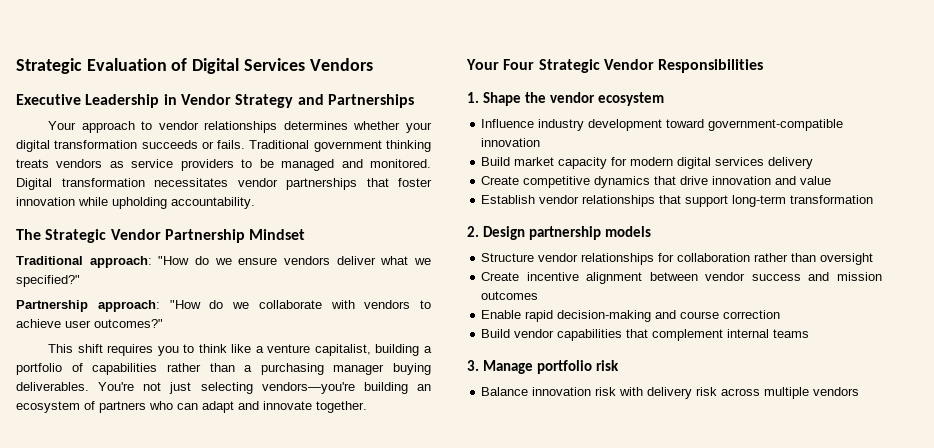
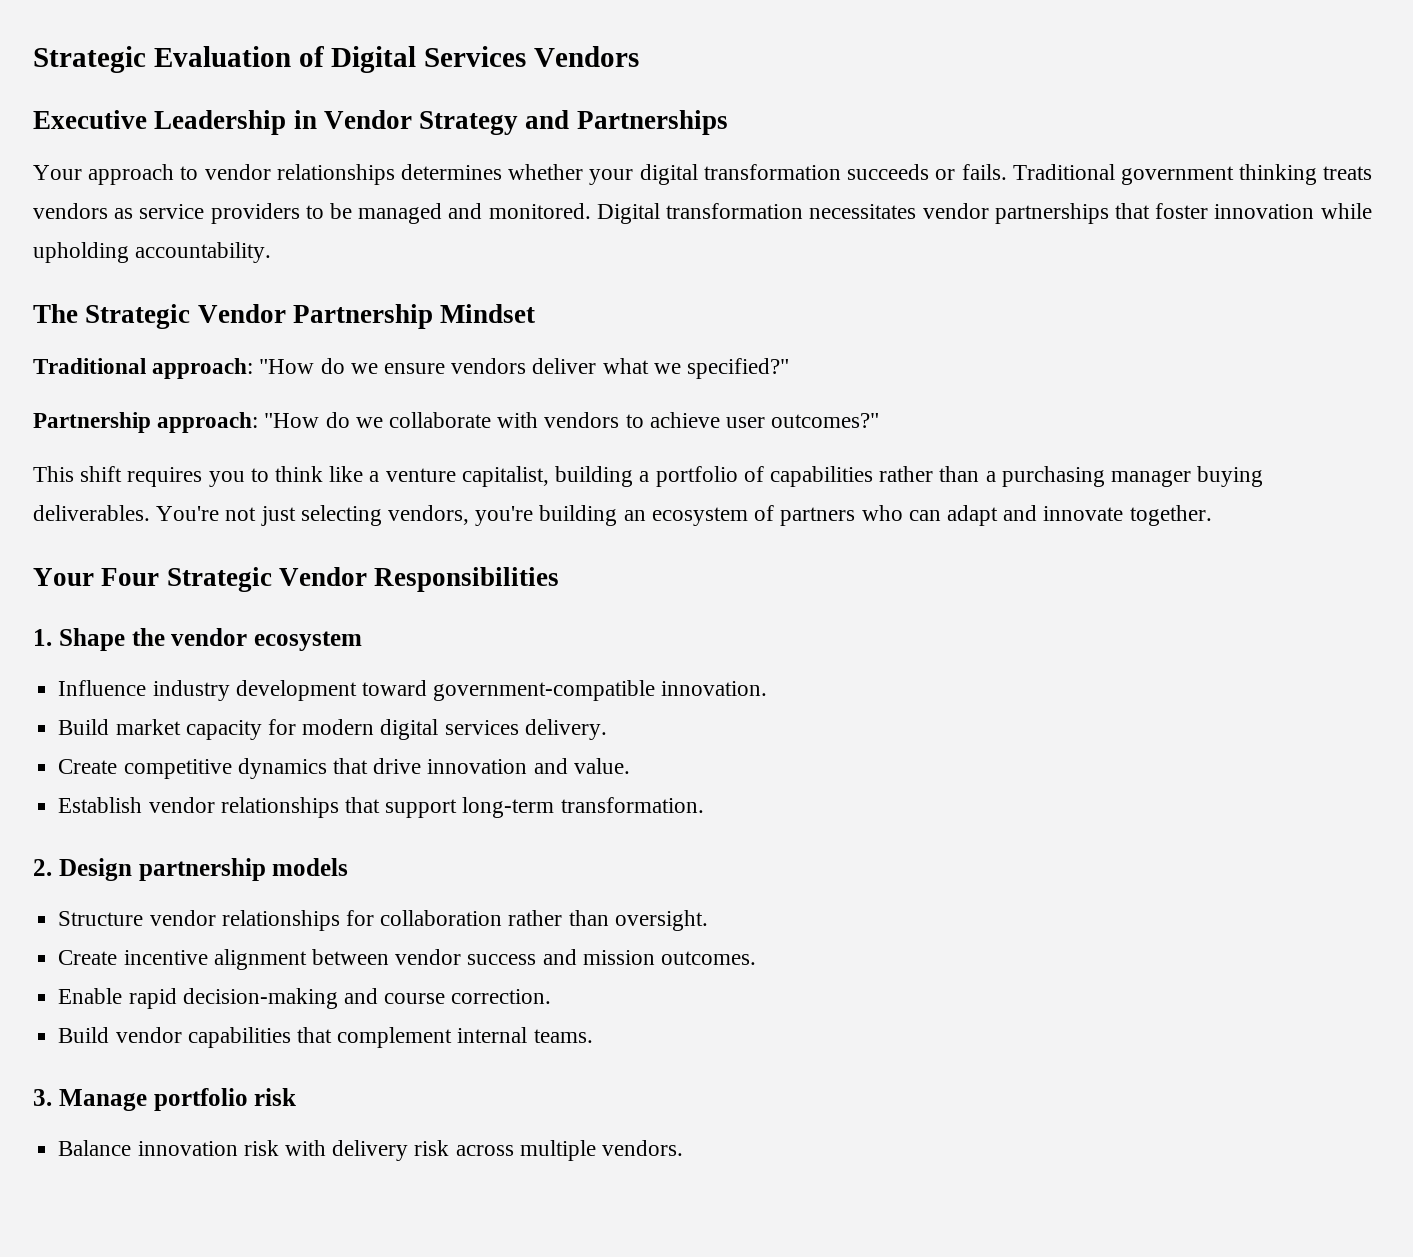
- You're not just selecting vendors—you're building an ecosystem of partners who can adapt and innovate together.
+ You're not just selecting vendors, you're building an ecosystem of partners who can adapt and innovate together.
- Influence industry development toward government-compatible innovation
+ Influence industry development toward government-compatible innovation.
- Build market capacity for modern digital services delivery
+ Build market capacity for modern digital services delivery.
- Create competitive dynamics that drive innovation and value
+ Create competitive dynamics that drive innovation and value.
- Establish vendor relationships that support long-term transformation
+ Establish vendor relationships that support long-term transformation.
- Structure vendor relationships for collaboration rather than oversight
+ Structure vendor relationships for collaboration rather than oversight.
- Create incentive alignment between vendor success and mission outcomes
+ Create incentive alignment between vendor success and mission outcomes.
- Enable rapid decision-making and course correction
+ Enable rapid decision-making and course correction.
- Build vendor capabilities that complement internal teams
+ Build vendor capabilities that complement internal teams.
- Balance innovation risk with delivery risk across multiple vendors
+ Balance innovation risk with delivery risk across multiple vendors.

